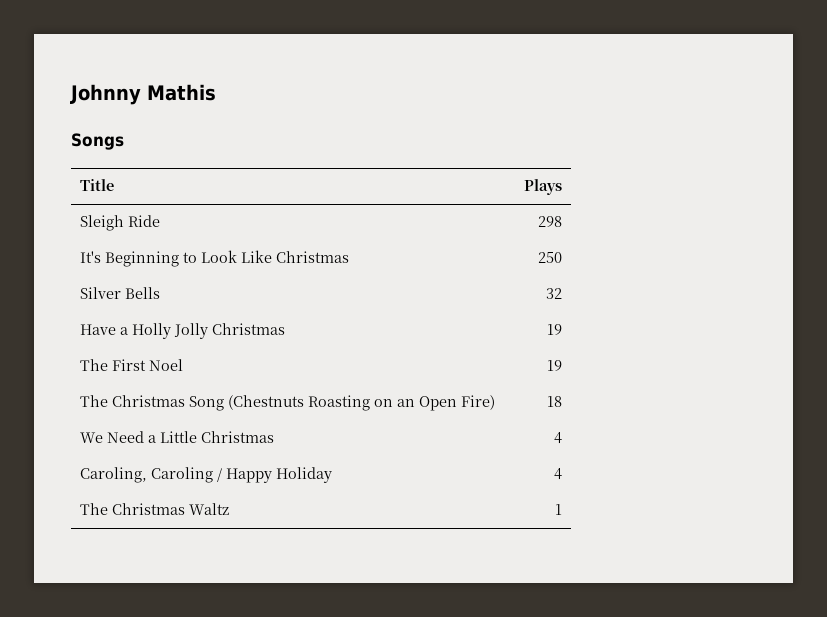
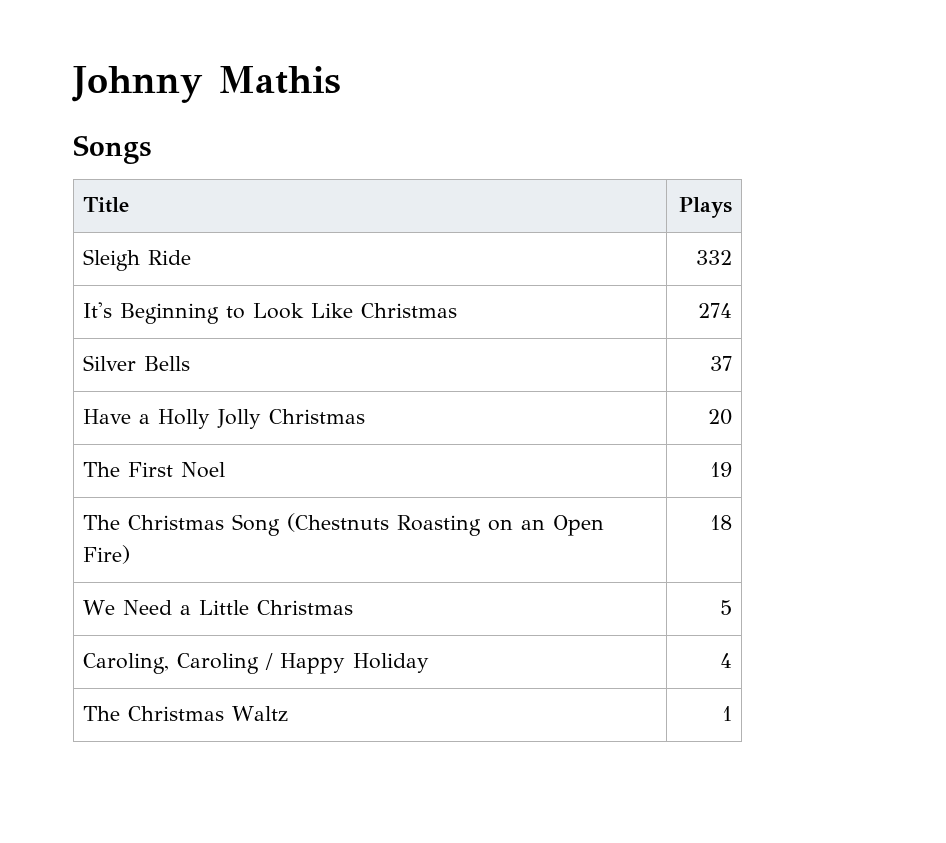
- Sleigh Ride | 298
+ Sleigh Ride | 332
- It's Beginning to Look Like Christmas | 250
+ It's Beginning to Look Like Christmas | 274
- Silver Bells | 32
+ Silver Bells | 37
- Have a Holly Jolly Christmas | 19
+ Have a Holly Jolly Christmas | 20
- We Need a Little Christmas | 4
+ We Need a Little Christmas | 5

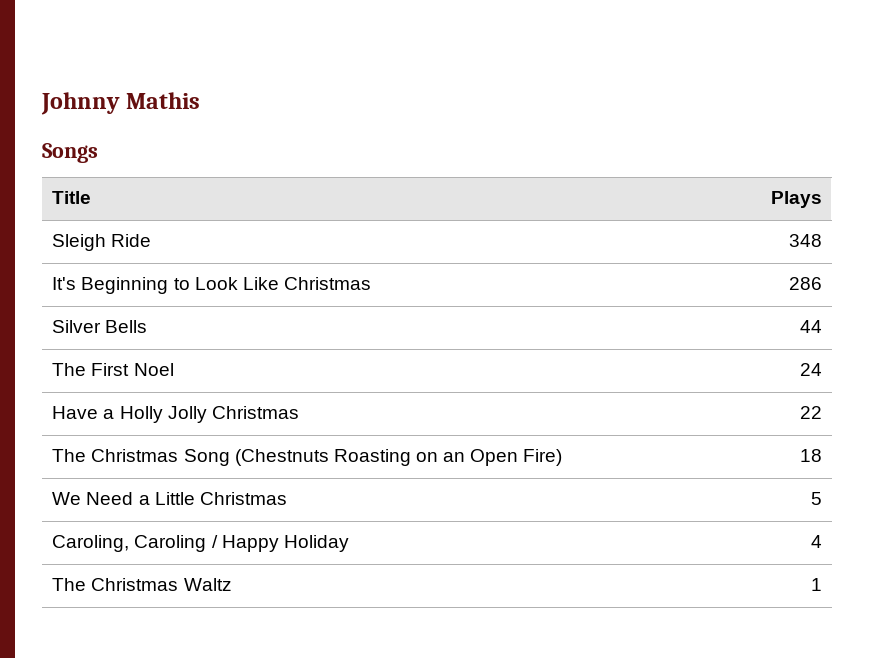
- Sleigh Ride | 332
+ Sleigh Ride | 348
- It's Beginning to Look Like Christmas | 274
+ It's Beginning to Look Like Christmas | 286
- Silver Bells | 37
+ Silver Bells | 44
+ The First Noel | 24
- Have a Holly Jolly Christmas | 20
- The First Noel | 19
+ Have a Holly Jolly Christmas | 22

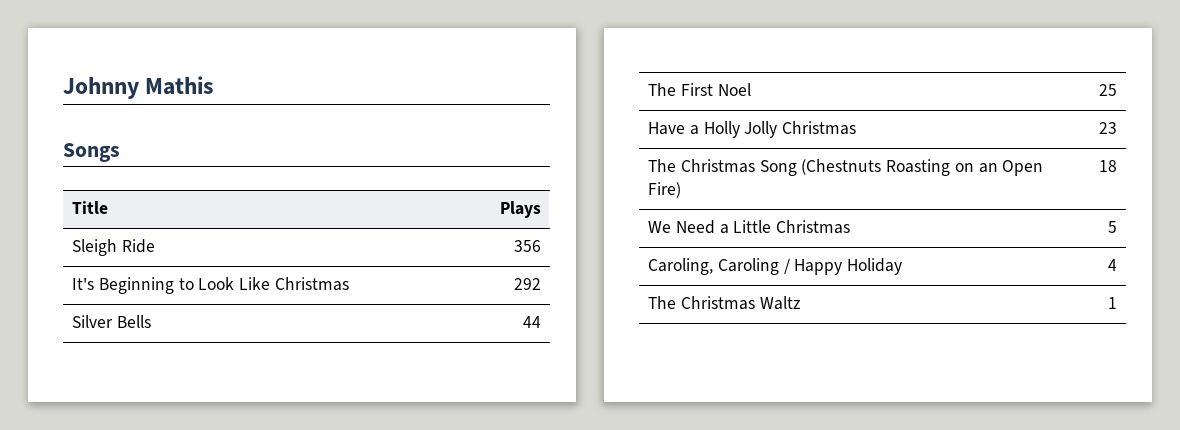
- Sleigh Ride | 348
+ Sleigh Ride | 356
- It's Beginning to Look Like Christmas | 286
+ It's Beginning to Look Like Christmas | 292
- The First Noel | 24
+ The First Noel | 25
- Have a Holly Jolly Christmas | 22
+ Have a Holly Jolly Christmas | 23

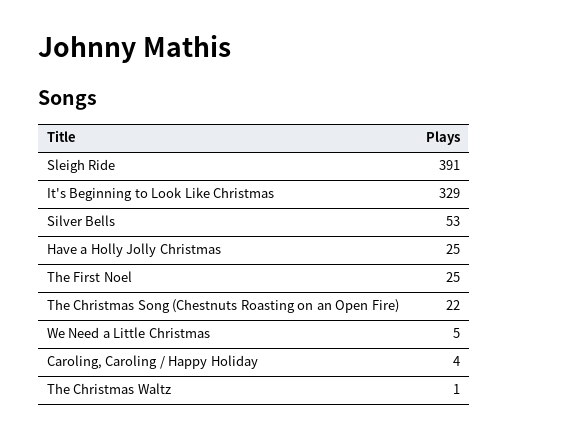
- Sleigh Ride | 356
+ Sleigh Ride | 391
- It's Beginning to Look Like Christmas | 292
+ It's Beginning to Look Like Christmas | 329
- Silver Bells | 44
- The First Noel | 25
+ Silver Bells | 53
- Have a Holly Jolly Christmas | 23
+ Have a Holly Jolly Christmas | 25
+ The First Noel | 25
- The Christmas Song (Chestnuts Roasting on an Open Fire) | 18
+ The Christmas Song (Chestnuts Roasting on an Open Fire) | 22

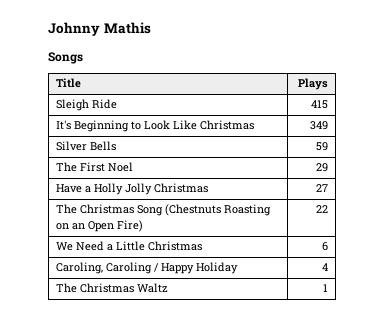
- Sleigh Ride | 391
+ Sleigh Ride | 415
- It's Beginning to Look Like Christmas | 329
+ It's Beginning to Look Like Christmas | 349
- Silver Bells | 53
+ Silver Bells | 59
+ The First Noel | 29
- Have a Holly Jolly Christmas | 25
- The First Noel | 25
+ Have a Holly Jolly Christmas | 27
- We Need a Little Christmas | 5
+ We Need a Little Christmas | 6

